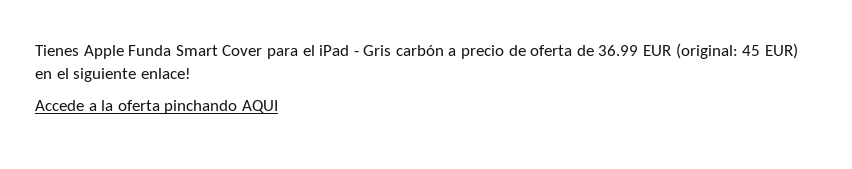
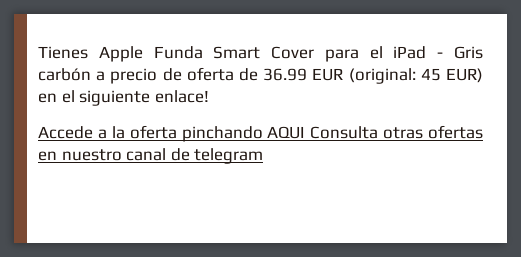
- Accede a la oferta pinchando AQUI
+ Accede a la oferta pinchando AQUI Consulta otras ofertas en nuestro canal de telegram

